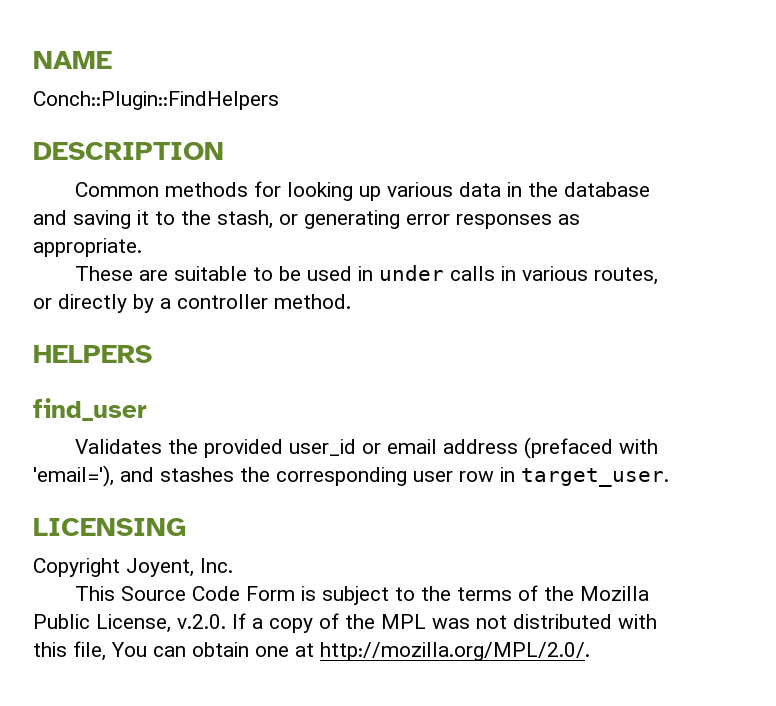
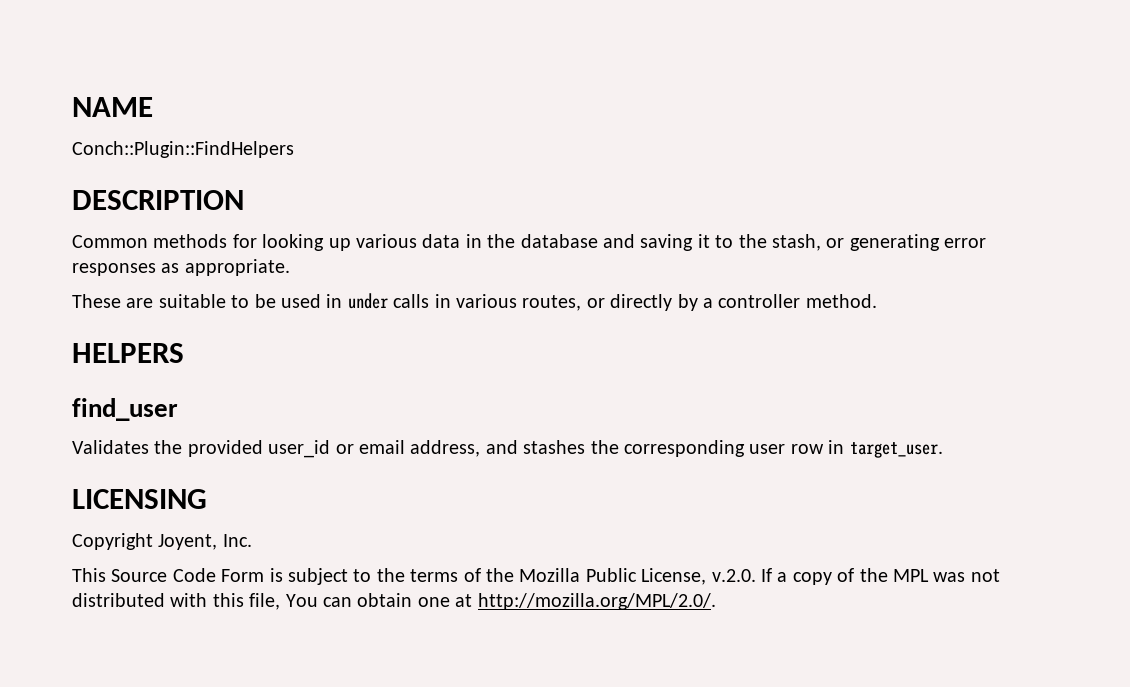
- Validates the provided user_id or email address (prefaced with 'email='), and stashes the corresponding user row in target_user.
+ Validates the provided user_id or email address, and stashes the corresponding user row in target_user.

